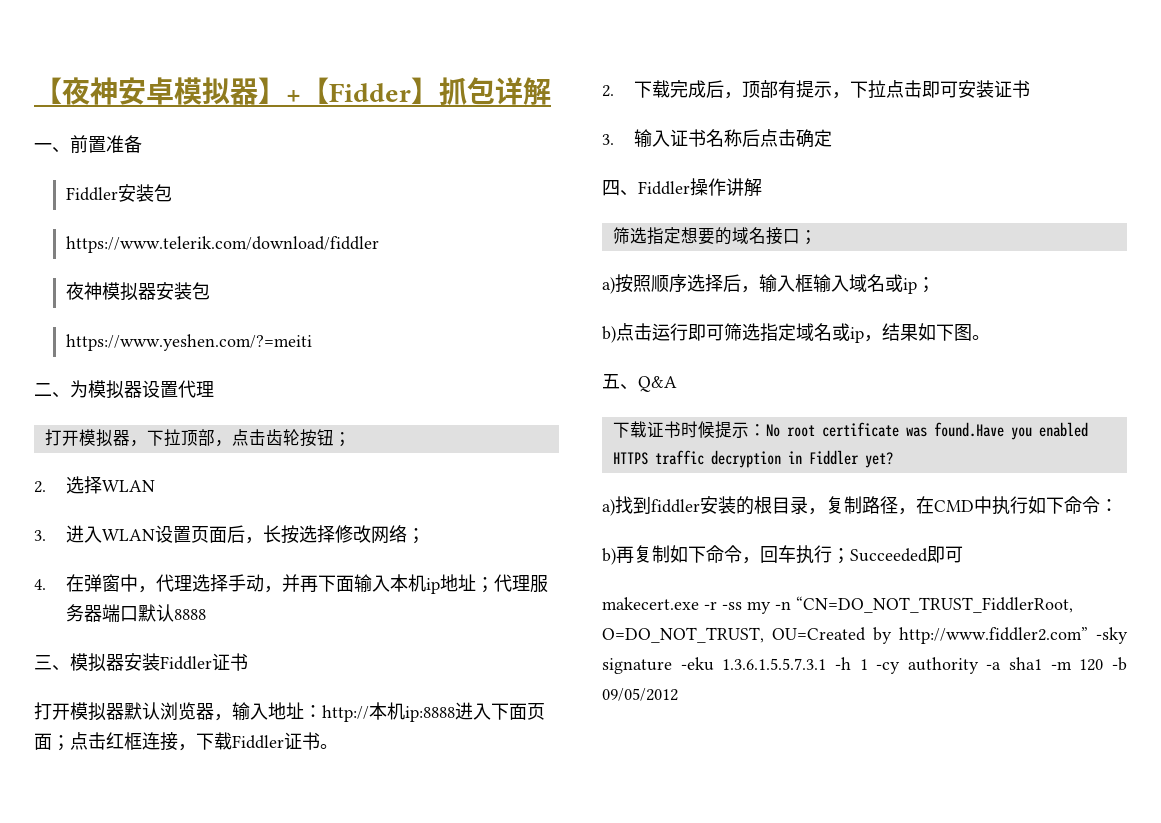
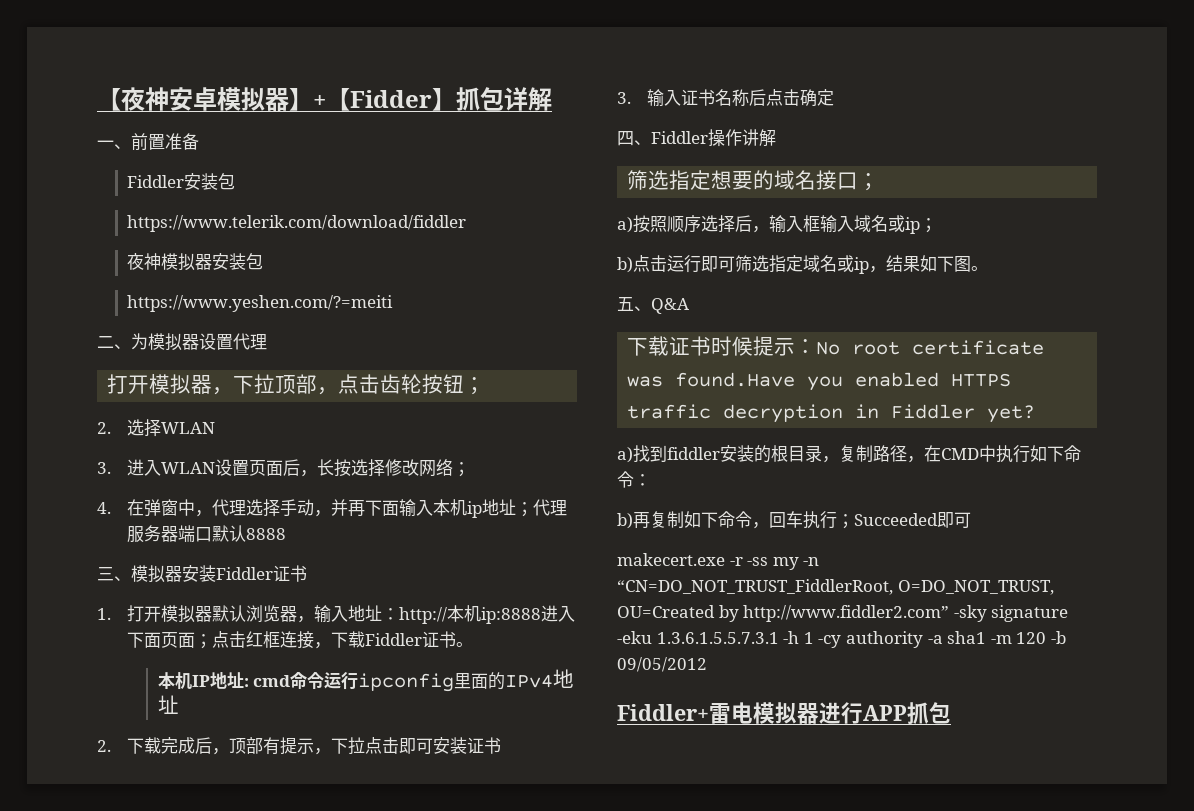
- 打开模拟器默认浏览器，输入地址：http://本机ip:8888进入下面页面；点击红框连接，下载Fiddler证书。
+ 1.打开模拟器默认浏览器，输入地址：http://本机ip:8888进入下面页面；点击红框连接，下载Fiddler证书。
+ 本机IP地址: cmd命令运行ipconfig里面的IPv4地址
+ Fiddler+雷电模拟器进行APP抓包

